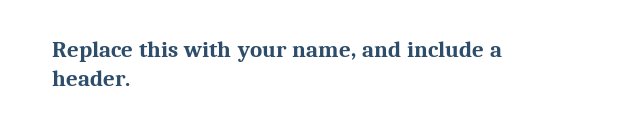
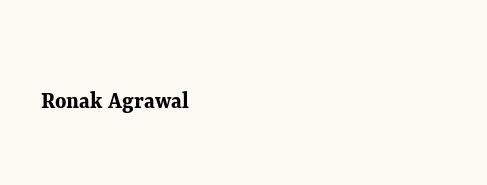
- Replace this with your name, and include a header.
+ Ronak Agrawal

